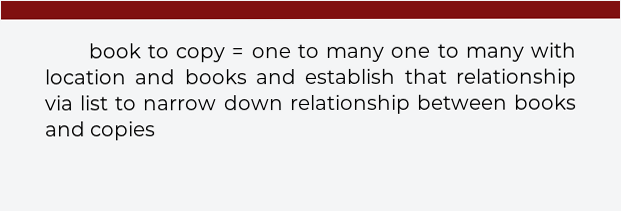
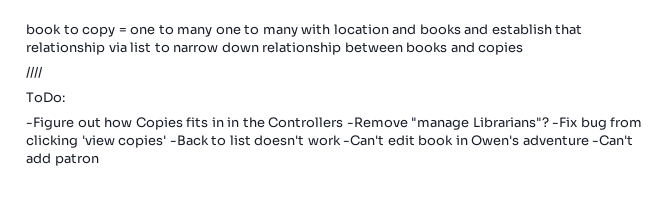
+ ////
+ ToDo:
+ -Figure out how Copies fits in in the Controllers -Remove "manage Librarians"? -Fix bug from clicking 'view copies' -Back to list doesn't work -Can't edit book in Owen's adventure -Can't add patron

